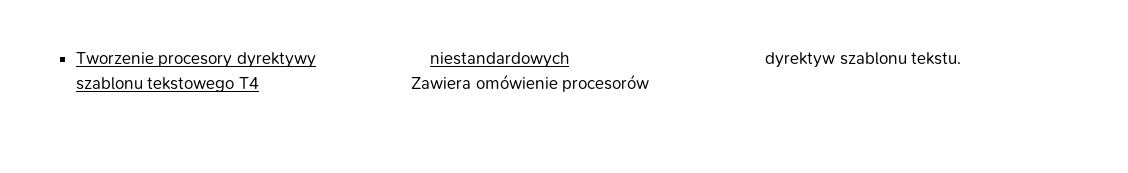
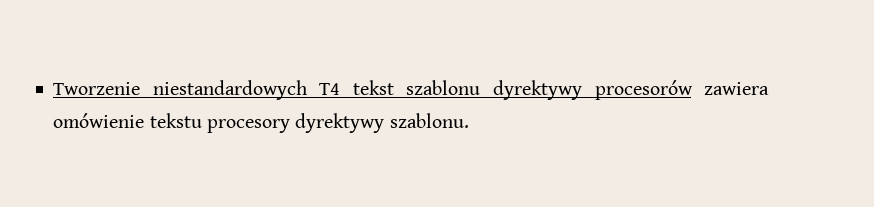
- Tworzenie procesory dyrektywy szablonu tekstowego T4 niestandardowych
- Zawiera omówienie procesorów dyrektyw szablonu tekstu.
+ Tworzenie niestandardowych T4 tekst szablonu dyrektywy procesorów zawiera omówienie tekstu procesory dyrektywy szablonu.

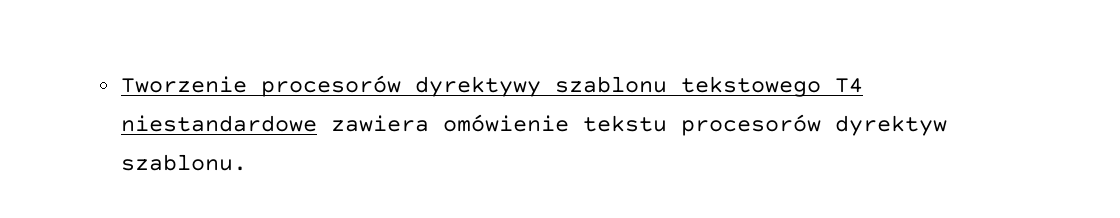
- Tworzenie niestandardowych T4 tekst szablonu dyrektywy procesorów zawiera omówienie tekstu procesory dyrektywy szablonu.
+ Tworzenie procesorów dyrektywy szablonu tekstowego T4 niestandardowe zawiera omówienie tekstu procesorów dyrektyw szablonu.

